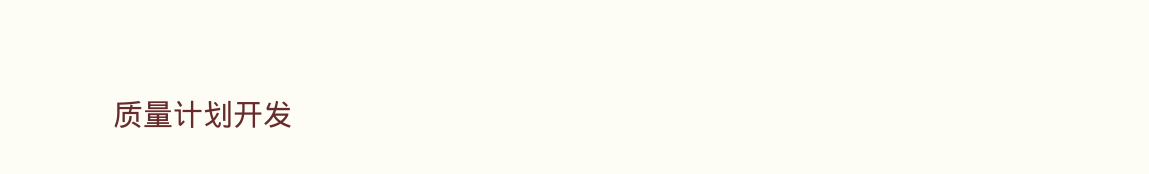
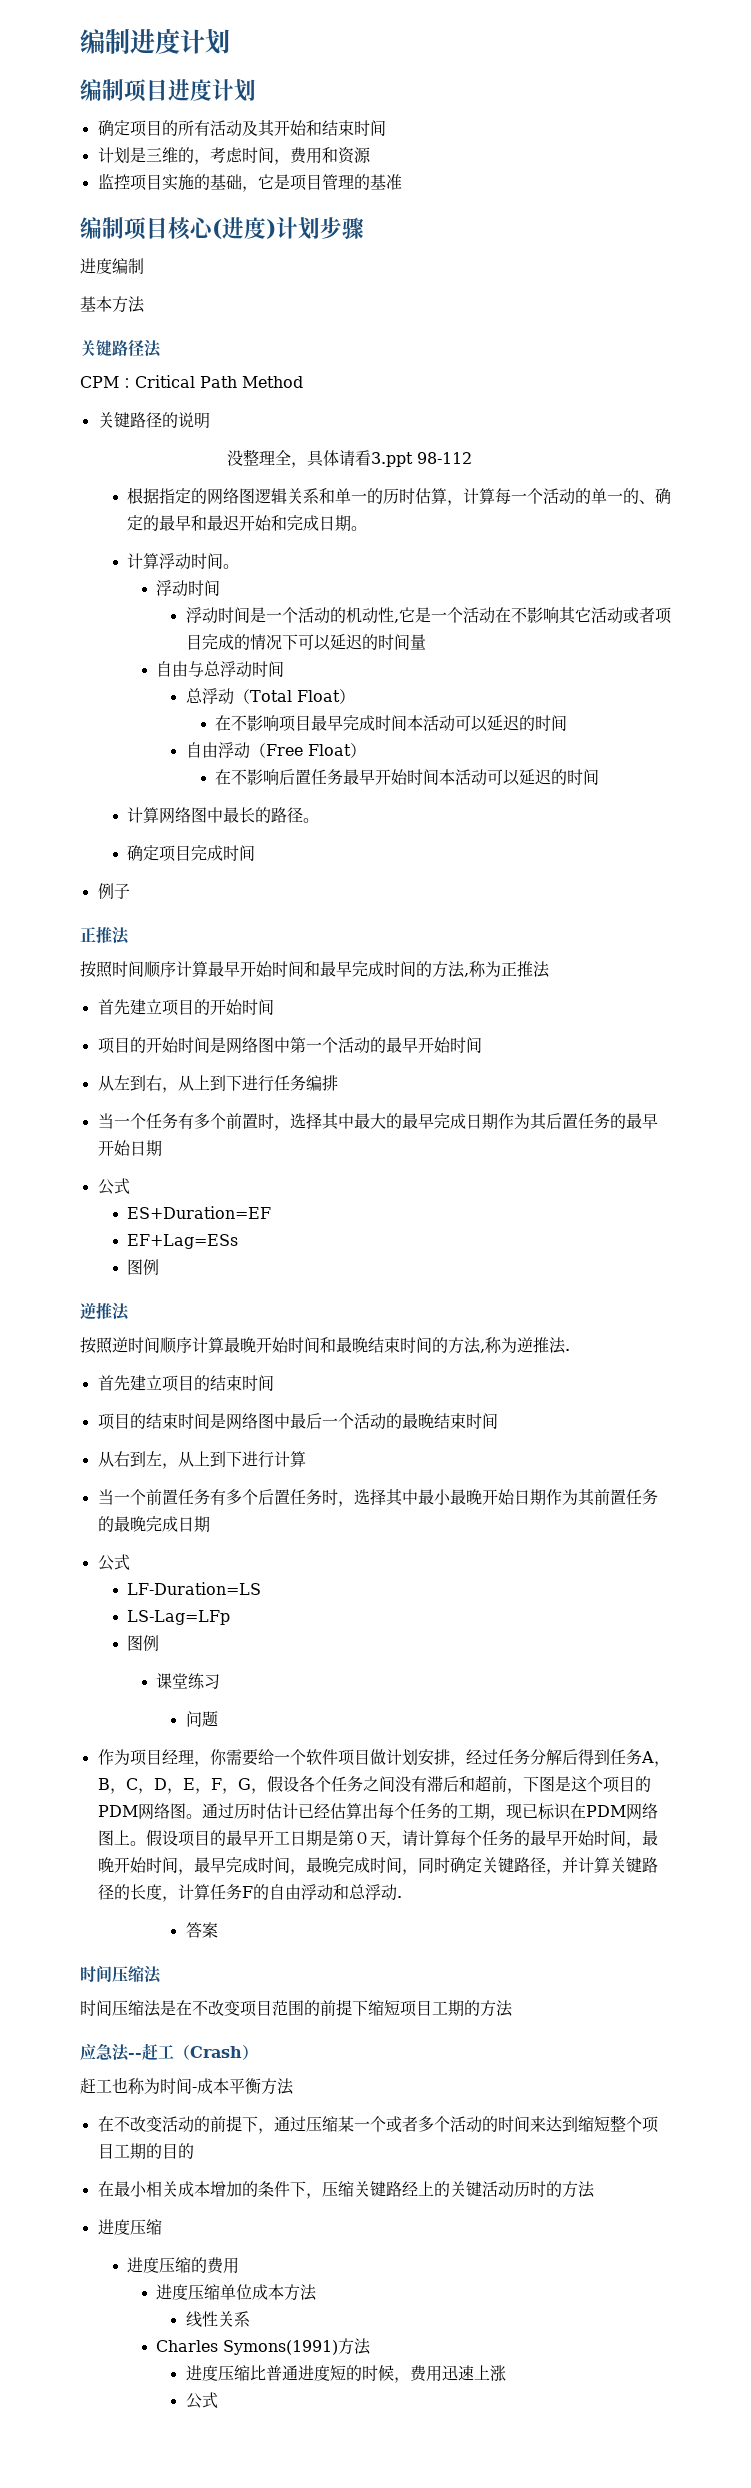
- 质量计划开发
+ 编制进度计划
+ 编制项目进度计划
+ 确定项目的所有活动及其开始和结束时间
+ 计划是三维的，考虑时间，费用和资源
+ 监控项目实施的基础，它是项目管理的基准
+ 编制项目核心(进度)计划步骤
+ 进度编制
+ 基本方法
+ 关键路径法
+ CPM：Critical Path Method
+ 关键路径的说明
+ 没整理全，具体请看3.ppt 98-112
+ 根据指定的网络图逻辑关系和单一的历时估算，计算每一个活动的单一的、确定的最早和最迟开始和完成日期。
+ 计算浮动时间。
+ 浮动时间
+ 浮动时间是一个活动的机动性,它是一个活动在不影响其它活动或者项目完成的情况下可以延迟的时间量
+ 自由与总浮动时间
+ 总浮动（Total Float）
+ 在不影响项目最早完成时间本活动可以延迟的时间
+ 自由浮动（Free Float）
+ 在不影响后置任务最早开始时间本活动可以延迟的时间
+ 计算网络图中最长的路径。
+ 确定项目完成时间
+ 例子
+ 正推法
+ 按照时间顺序计算最早开始时间和最早完成时间的方法,称为正推法
+ 首先建立项目的开始时间
+ 项目的开始时间是网络图中第一个活动的最早开始时间
+ 从左到右，从上到下进行任务编排
+ 当一个任务有多个前置时，选择其中最大的最早完成日期作为其后置任务的最早开始日期
+ 公式
+ ES+Duration=EF
+ EF+Lag=ESs
+ 图例
+ 逆推法
+ 按照逆时间顺序计算最晚开始时间和最晚结束时间的方法,称为逆推法.
+ 首先建立项目的结束时间
+ 项目的结束时间是网络图中最后一个活动的最晚结束时间
+ 从右到左，从上到下进行计算
+ 当一个前置任务有多个后置任务时，选择其中最小最晚开始日期作为其前置任务的最晚完成日期
+ 公式
+ LF-Duration=LS
+ LS-Lag=LFp
+ 图例
+ 课堂练习
+ 问题
+ 作为项目经理，你需要给一个软件项目做计划安排，经过任务分解后得到任务A，B，C，D，E，F，G，假设各个任务之间没有滞后和超前，下图是这个项目的PDM网络图。通过历时估计已经估算出每个任务的工期，现已标识在PDM网络图上。假设项目的最早开工日期是第０天，请计算每个任务的最早开始时间，最晚开始时间，最早完成时间，最晚完成时间，同时确定关键路径，并计算关键路径的长度，计算任务F的自由浮动和总浮动.
+ 答案
+ 时间压缩法
+ 时间压缩法是在不改变项目范围的前提下缩短项目工期的方法
+ 应急法--赶工（Crash）
+ 赶工也称为时间-成本平衡方法
+ 在不改变活动的前提下，通过压缩某一个或者多个活动的时间来达到缩短整个项目工期的目的
+ 在最小相关成本增加的条件下，压缩关键路经上的关键活动历时的方法
+ 进度压缩
+ 进度压缩的费用
+ 进度压缩单位成本方法
+ 线性关系
+ Charles Symons(1991)方法
+ 进度压缩比普通进度短的时候，费用迅速上涨
+ 公式

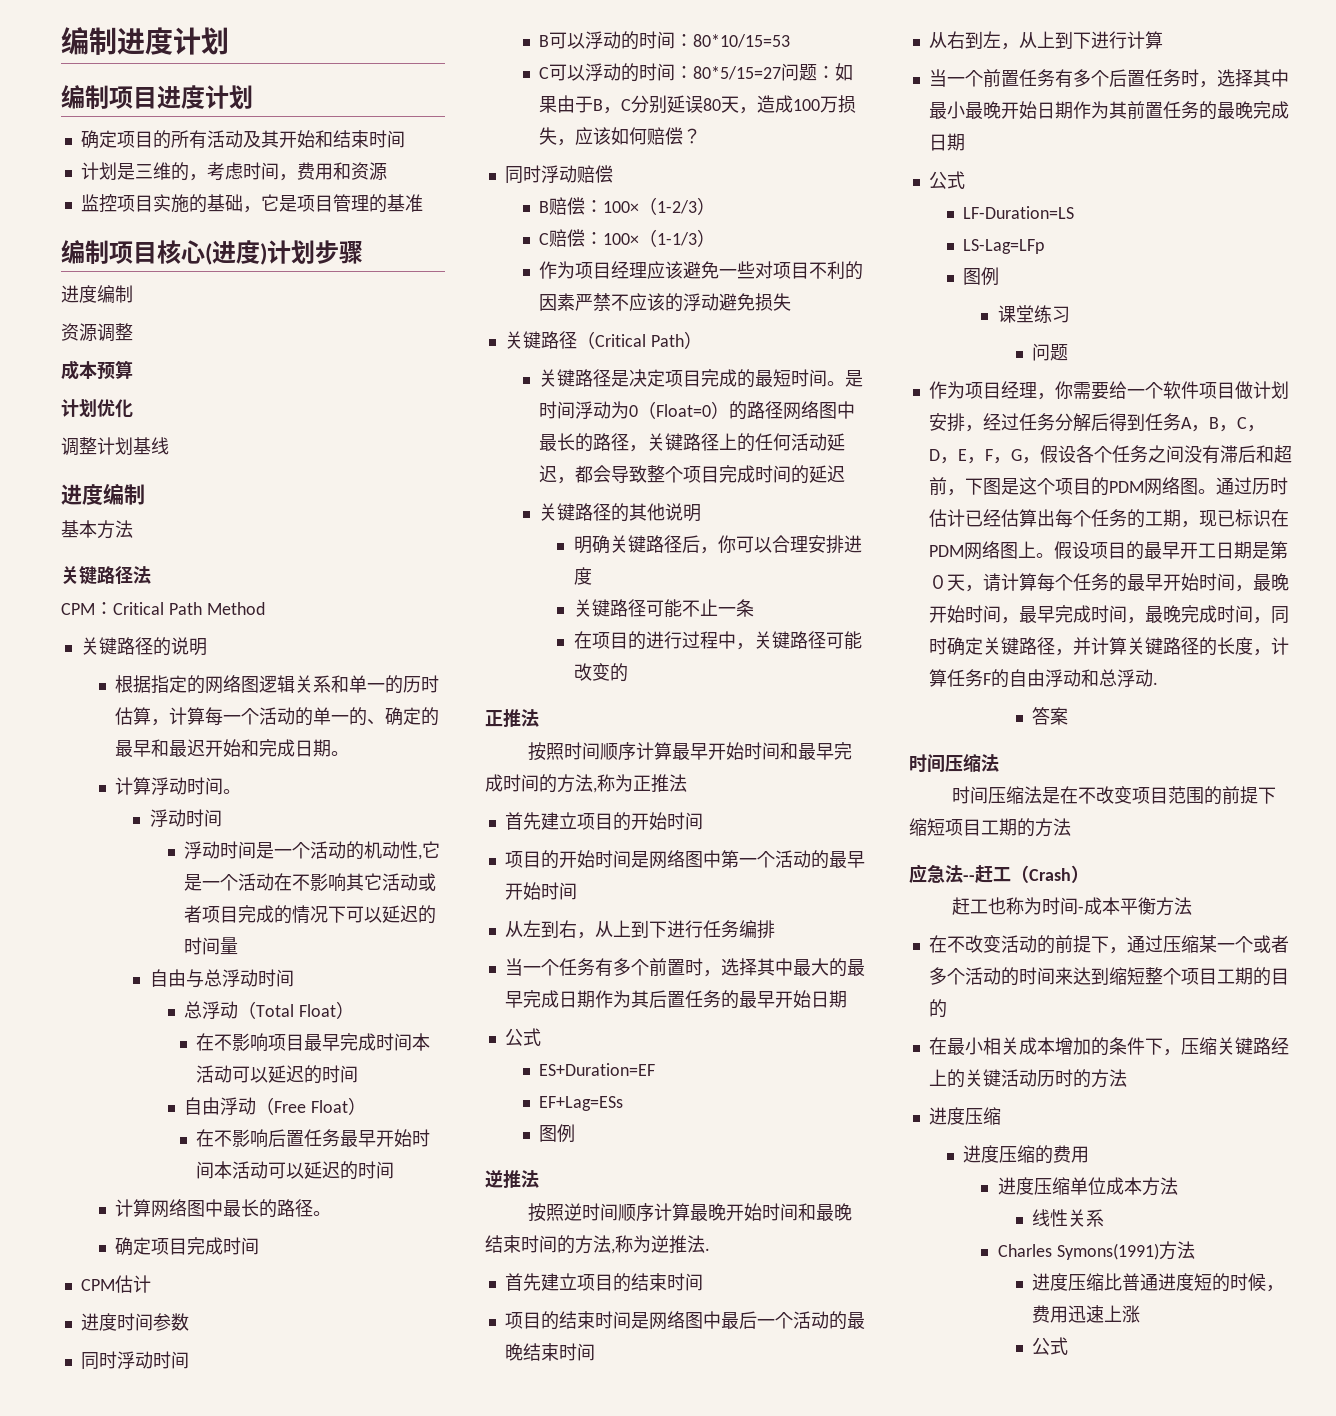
+ 资源调整
+ 成本预算
+ 计划优化
+ 调整计划基线
+ 进度编制
- 没整理全，具体请看3.ppt 98-112
- 例子
+ CPM估计
+ 进度时间参数
+ 同时浮动时间
+ B可以浮动的时间：80*10/15=53
+ C可以浮动的时间：80*5/15=27问题：如果由于B，C分别延误80天，造成100万损失，应该如何赔偿？
+ 同时浮动赔偿
+ B赔偿：100×（1-2/3）
+ C赔偿：100×（1-1/3）
+ 作为项目经理应该避免一些对项目不利的因素严禁不应该的浮动避免损失
+ 关键路径（Critical Path）
+ 关键路径是决定项目完成的最短时间。是时间浮动为0（Float=0）的路径网络图中最长的路径，关键路径上的任何活动延迟，都会导致整个项目完成时间的延迟
+ 关键路径的其他说明
+ 明确关键路径后，你可以合理安排进度
+ 关键路径可能不止一条
+ 在项目的进行过程中，关键路径可能改变的

